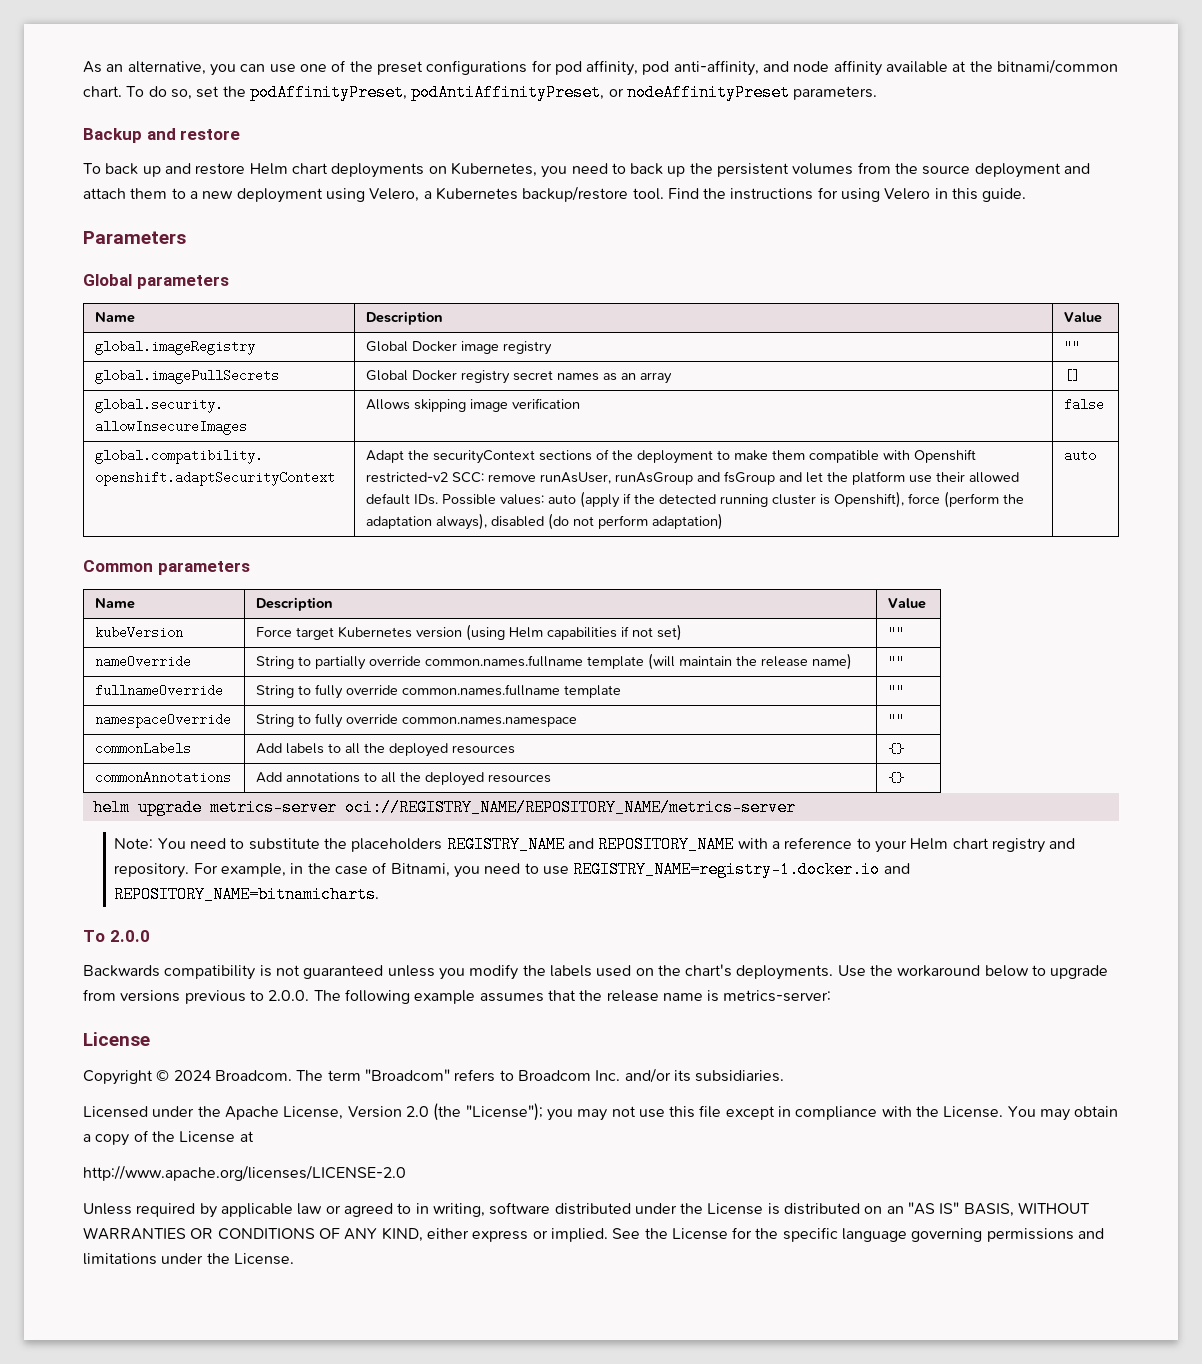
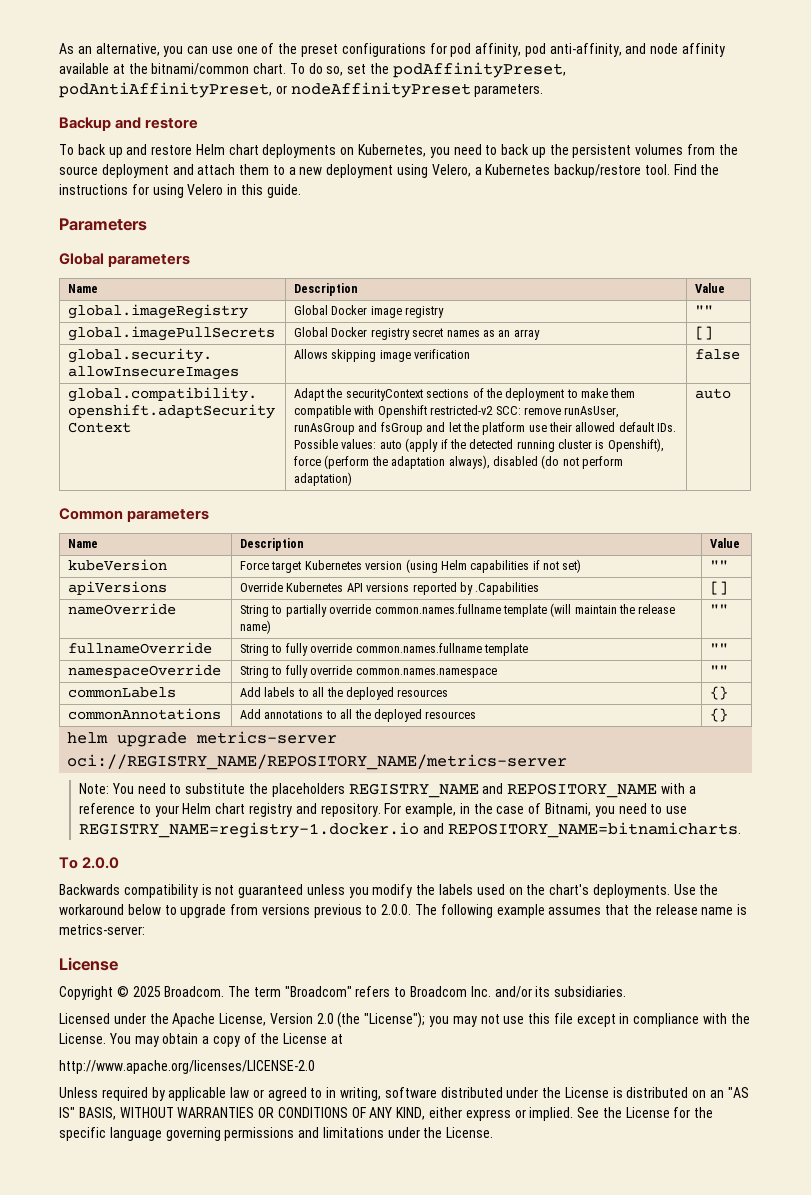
+ apiVersions | Override Kubernetes API versions reported by .Capabilities | []
- Copyright © 2024 Broadcom.
+ Copyright © 2025 Broadcom.

